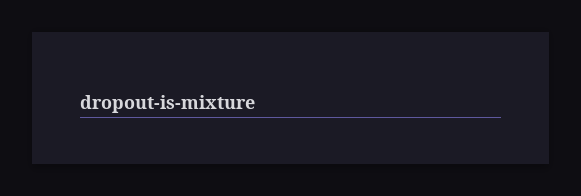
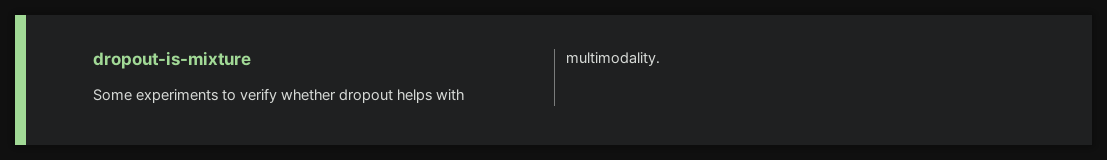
+ Some experiments to verify whether dropout helps with multimodality.

